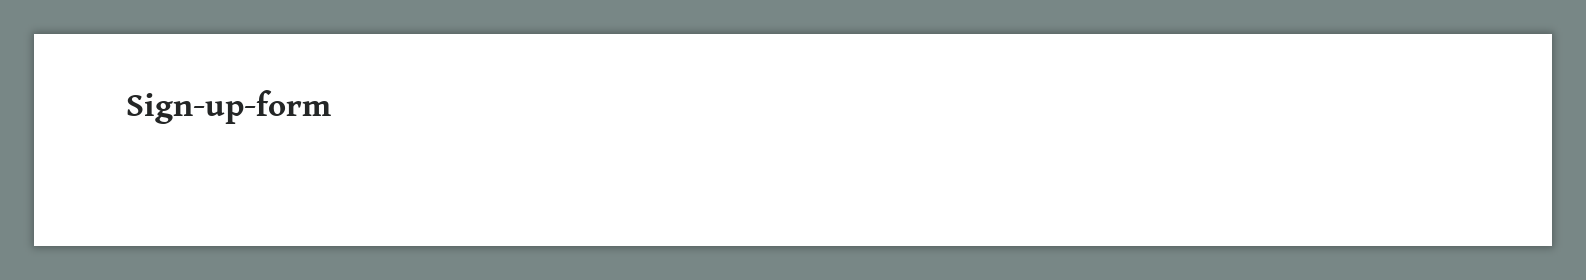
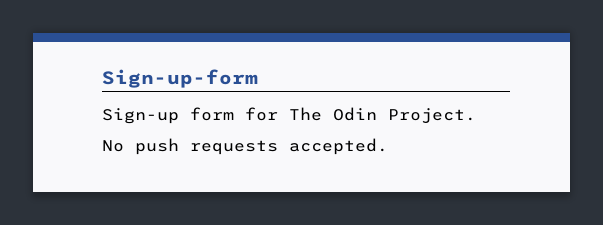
+ Sign-up form for The Odin Project.
+ No push requests accepted.

